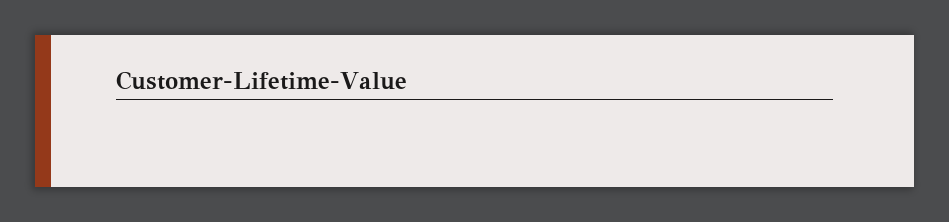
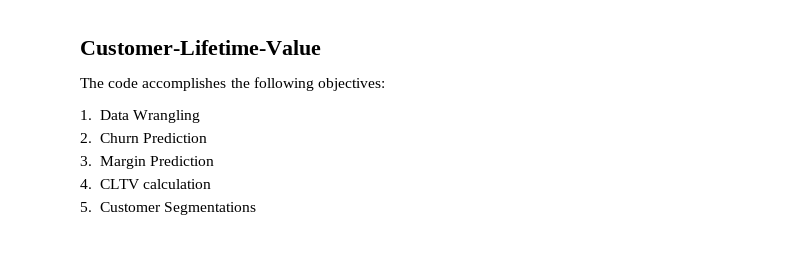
+ The code accomplishes the following objectives:
+ 1. Data Wrangling
+ 2. Churn Prediction
+ 3. Margin Prediction
+ 4. CLTV calculation
+ 5. Customer Segmentations

